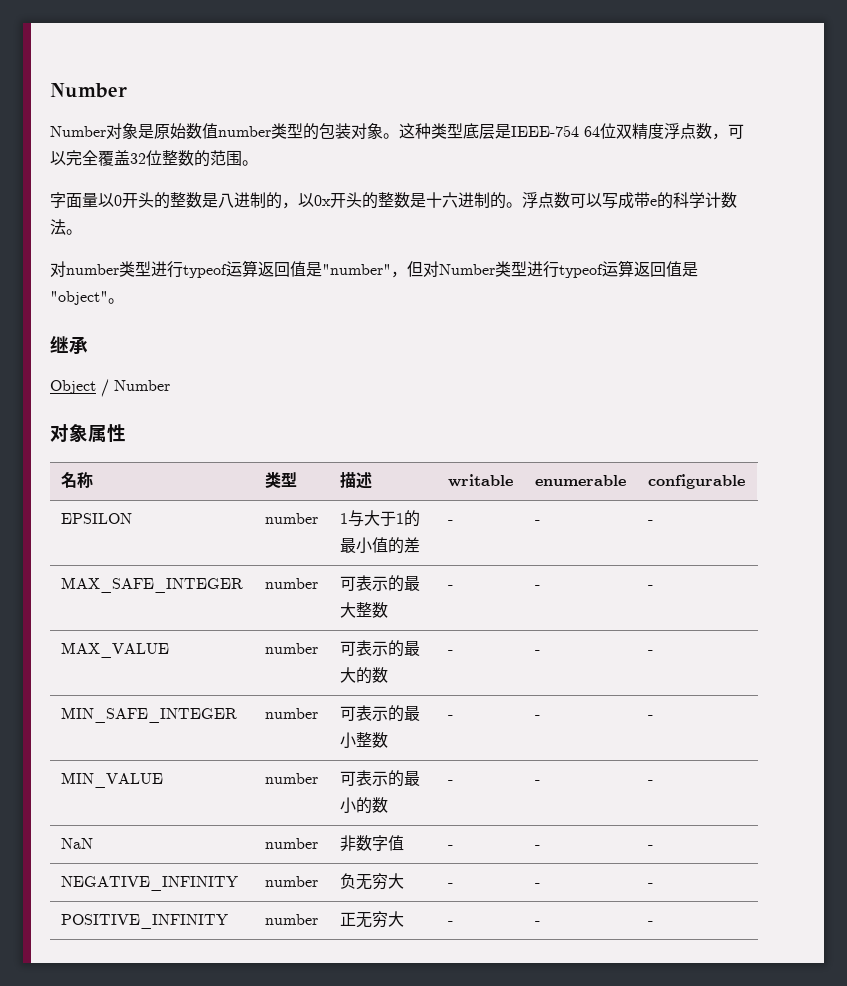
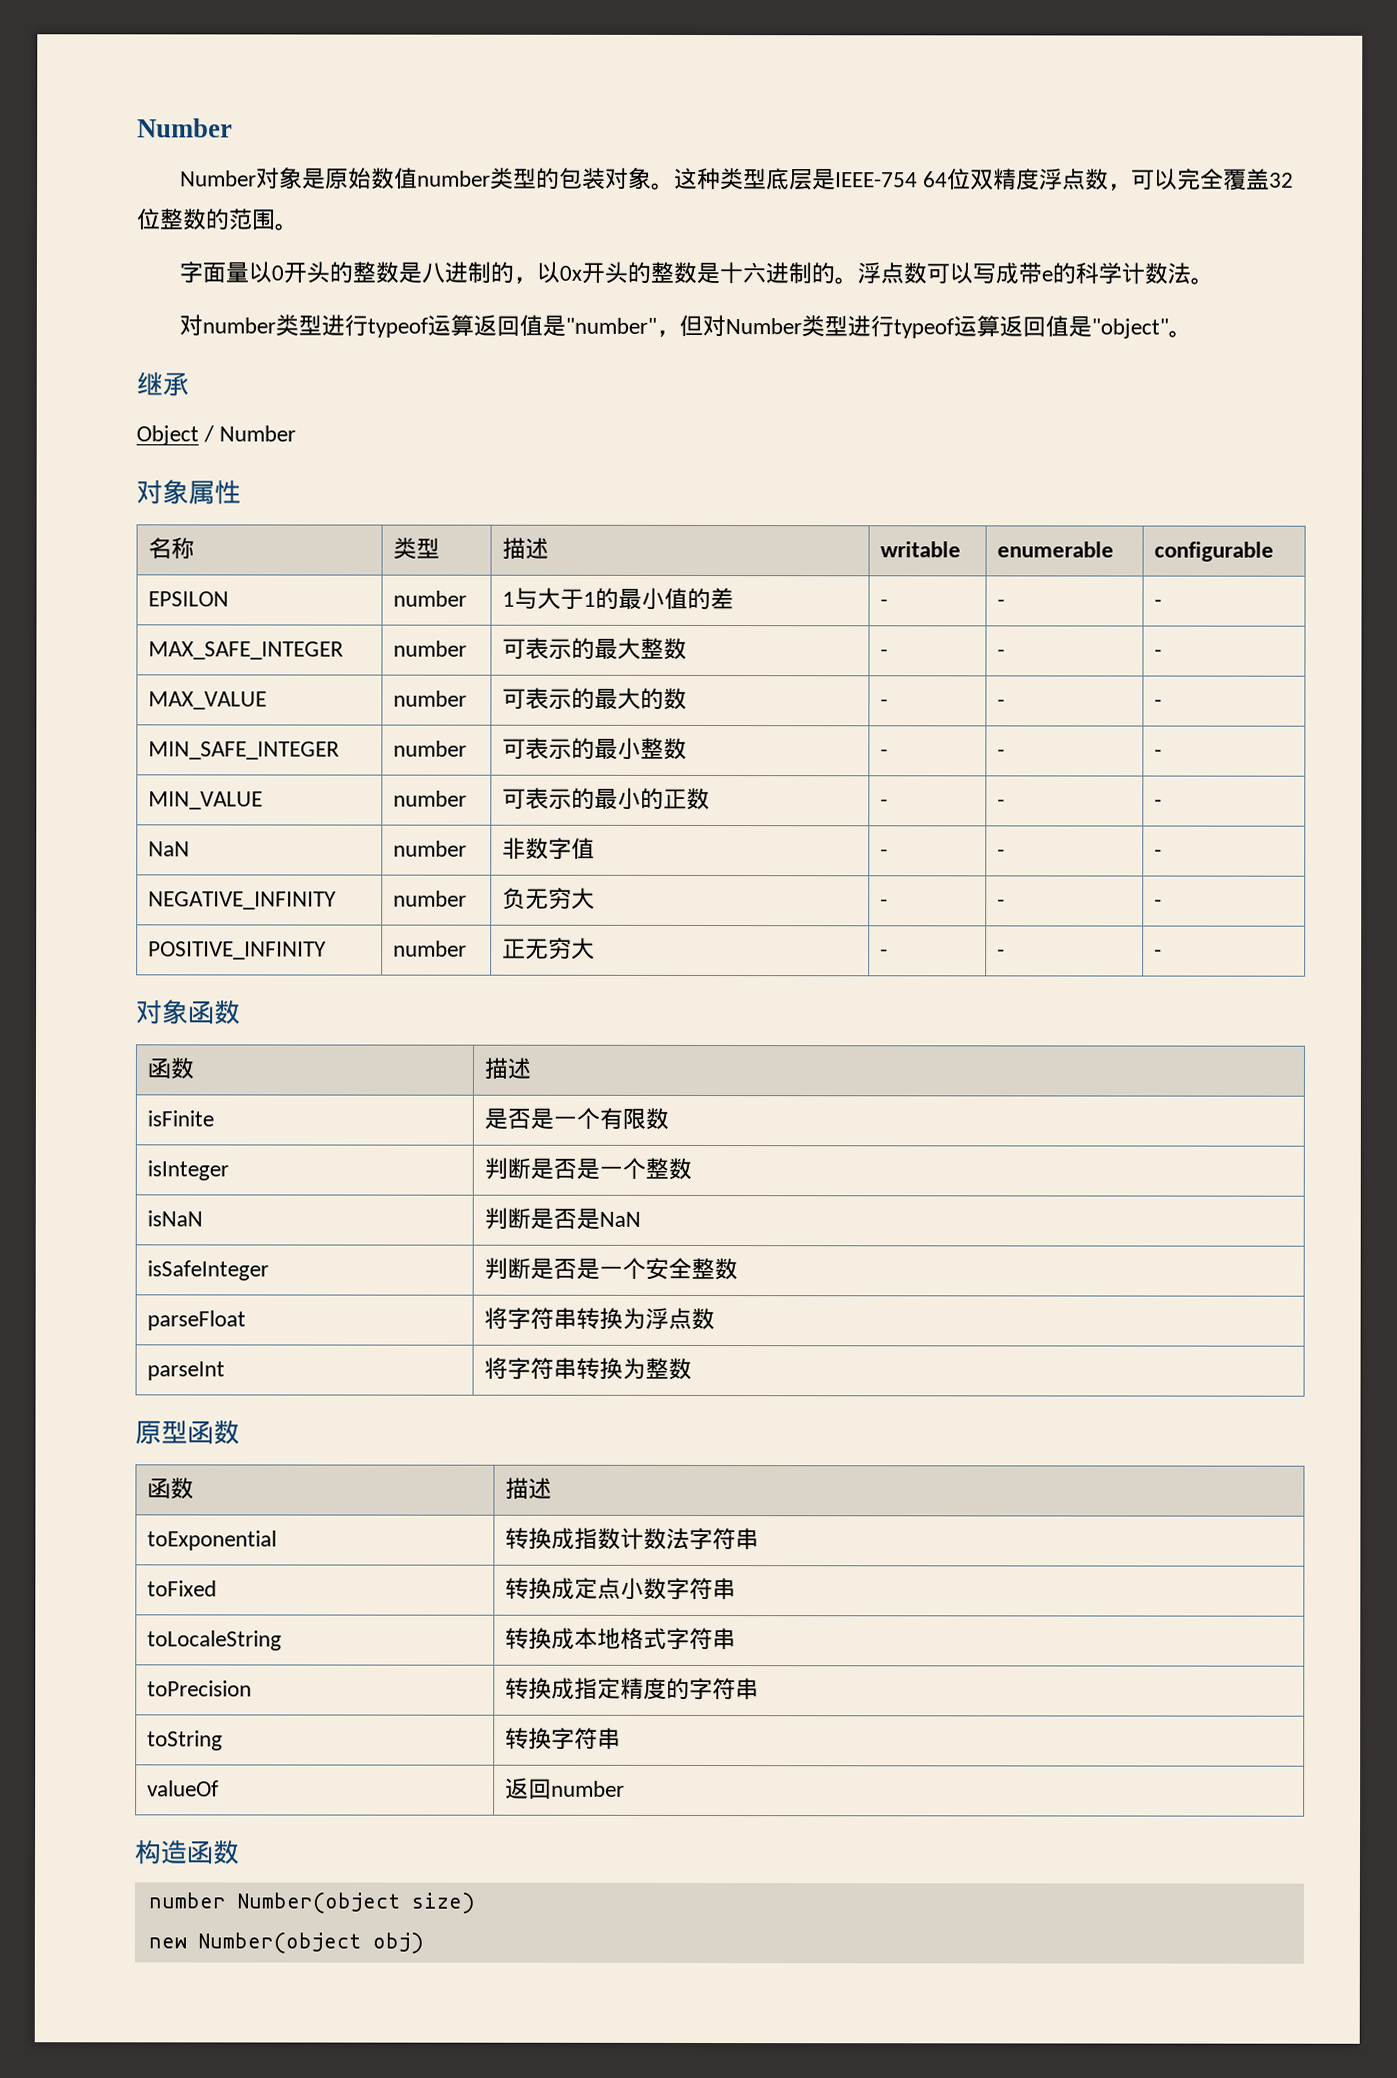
- MIN_VALUE | number | 可表示的最小的数 | - | - | -
+ MIN_VALUE | number | 可表示的最小的正数 | - | - | -
+ 对象函数
+ 函数 | 描述
+ isFinite | 是否是一个有限数
+ isInteger | 判断是否是一个整数
+ isNaN | 判断是否是NaN
+ isSafeInteger | 判断是否是一个安全整数
+ parseFloat | 将字符串转换为浮点数
+ parseInt | 将字符串转换为整数
+ 原型函数
+ 函数 | 描述
+ toExponential | 转换成指数计数法字符串
+ toFixed | 转换成定点小数字符串
+ toLocaleString | 转换成本地格式字符串
+ toPrecision | 转换成指定精度的字符串
+ toString | 转换字符串
+ valueOf | 返回number
+ 构造函数
+ number Number(object size)
+ new Number(object obj)

